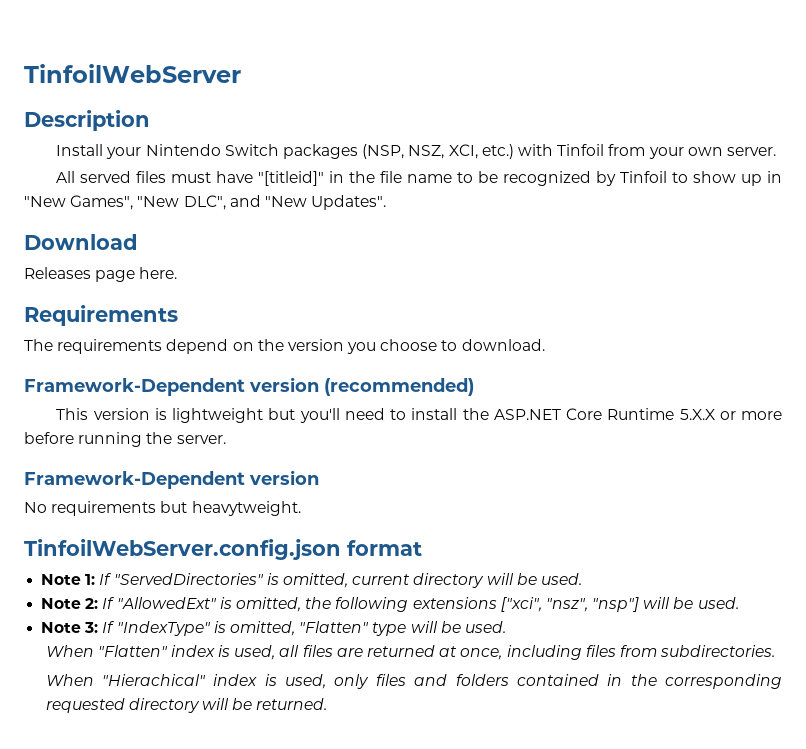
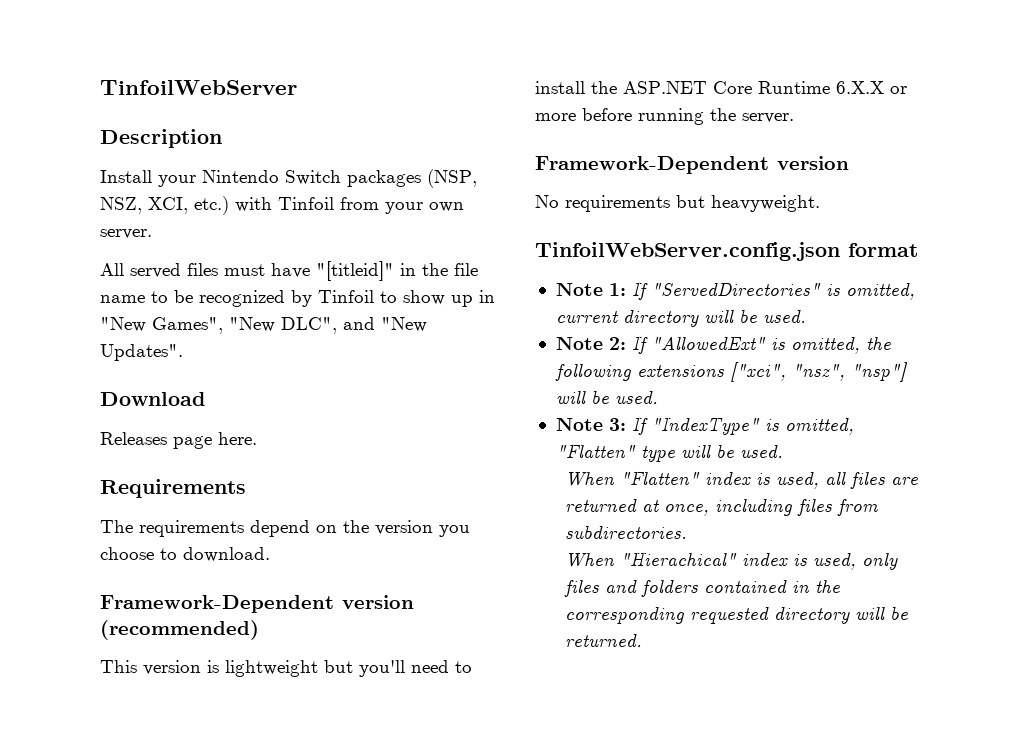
- This version is lightweight but you'll need to install the ASP.NET Core Runtime 5.X.X or more before running the server.
+ This version is lightweight but you'll need to install the ASP.NET Core Runtime 6.X.X or more before running the server.
- No requirements but heavytweight.
+ No requirements but heavyweight.

